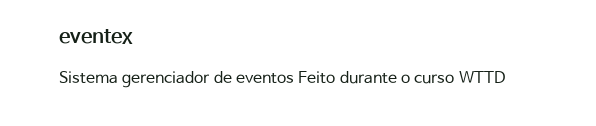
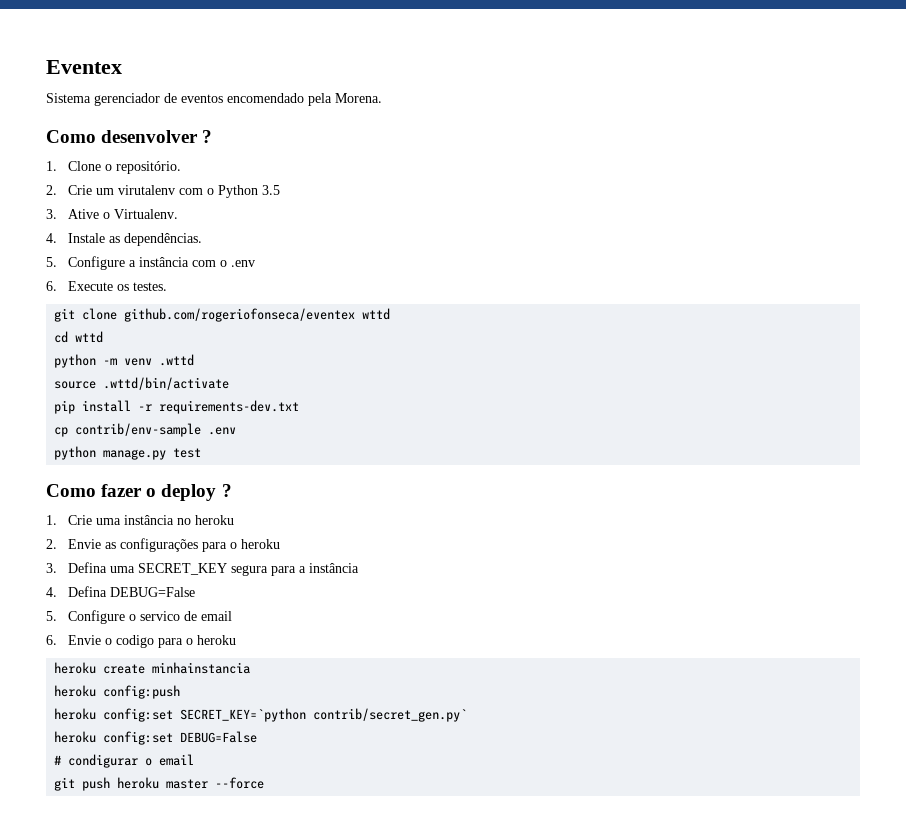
- eventex
+ Eventex
- Sistema gerenciador de eventos Feito durante o curso WTTD
+ Sistema gerenciador de eventos encomendado pela Morena.
+ Como desenvolver ?
+ 1. Clone o repositório.
+ 2. Crie um virutalenv com o Python 3.5
+ 3. Ative o Virtualenv.
+ 4. Instale as dependências.
+ 5. Configure a instância com o .env
+ 6. Execute os testes.
+ git clone github.com/rogeriofonseca/eventex wttd
+ cd wttd
+ python -m venv .wttd
+ source .wttd/bin/activate
+ pip install -r requirements-dev.txt
+ cp contrib/env-sample .env
+ python manage.py test
+ Como fazer o deploy ?
+ 1. Crie uma instância no heroku
+ 2. Envie as configurações para o heroku
+ 3. Defina uma SECRET_KEY segura para a instância
+ 4. Defina DEBUG=False
+ 5. Configure o servico de email
+ 6. Envie o codigo para o heroku
+ heroku create minhainstancia
+ heroku config:push
+ heroku config:set SECRET_KEY=`python contrib/secret_gen.py`
+ heroku config:set DEBUG=False
+ # condigurar o email
+ git push heroku master --force

